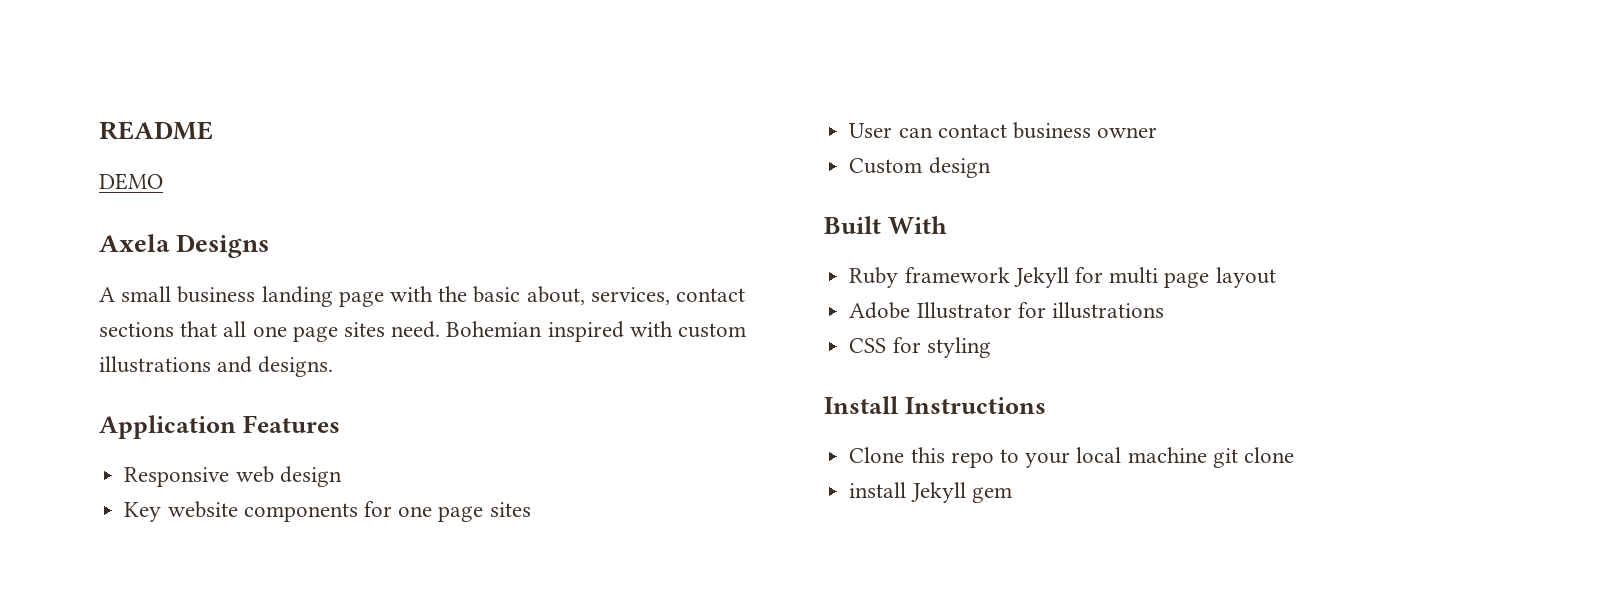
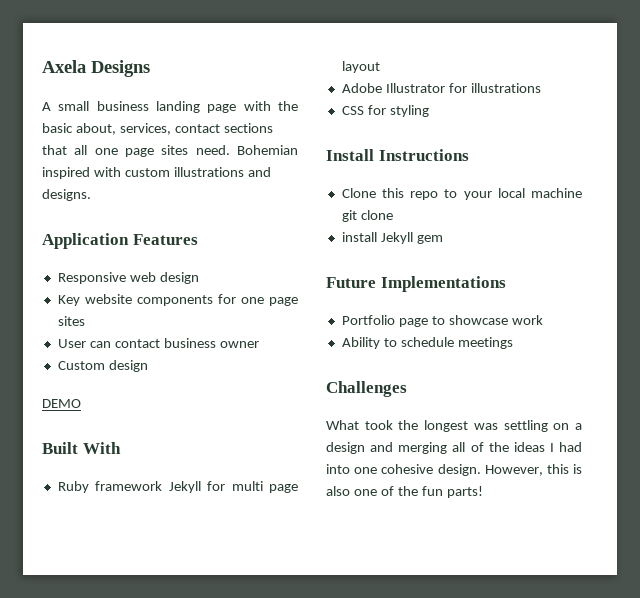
- README
- DEMO
+ DEMO
+ Future Implementations
+ Portfolio page to showcase work
+ Ability to schedule meetings
+ Challenges
+ What took the longest was settling on a design and merging all of the ideas I had into one cohesive design. However, this is also one of the fun parts!

